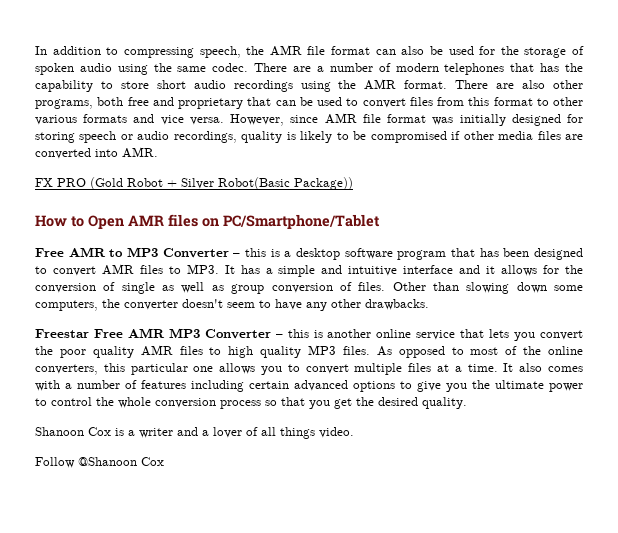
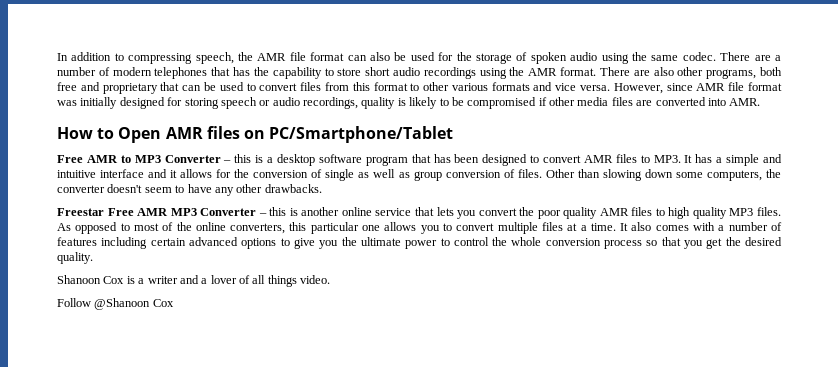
- FX PRO (Gold Robot + Silver Robot(Basic Package))

